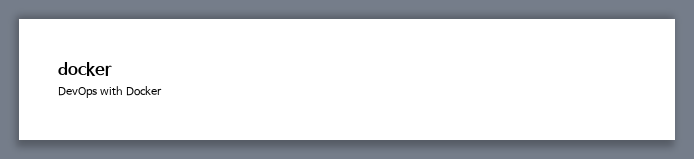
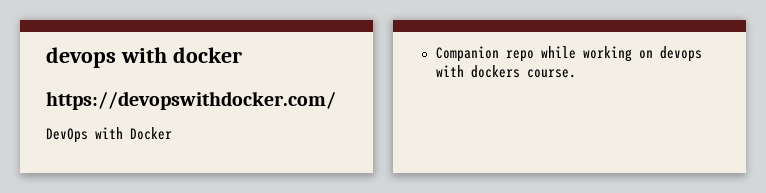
- docker
+ devops with docker
+ https://devopswithdocker.com/
+ Companion repo while working on devops with dockers course.

